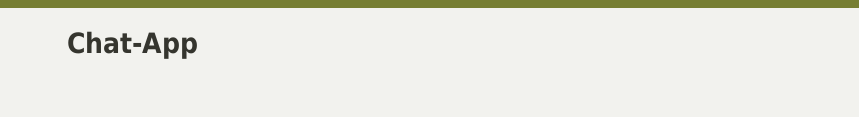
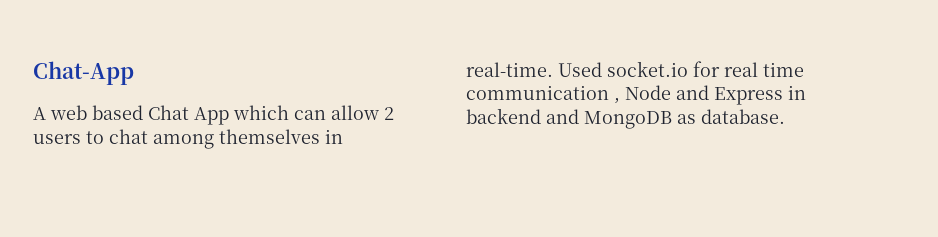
+ A web based Chat App which can allow 2 users to chat among themselves in real-time. Used socket.io for real time communication , Node and Express in backend and MongoDB as database.

